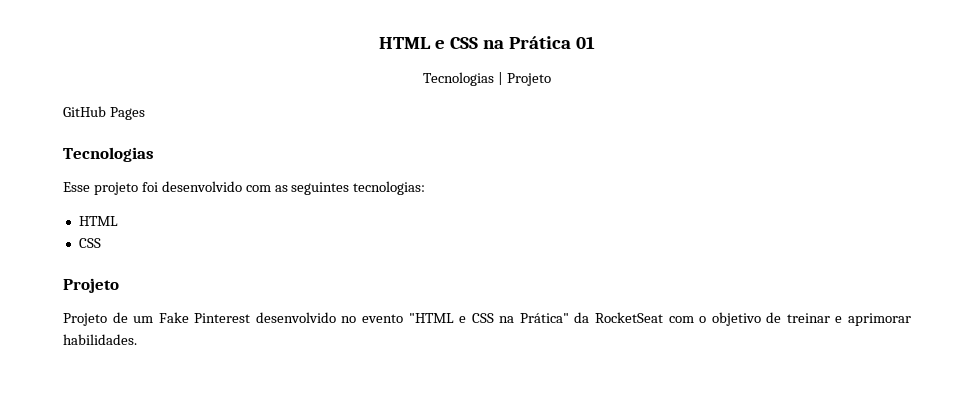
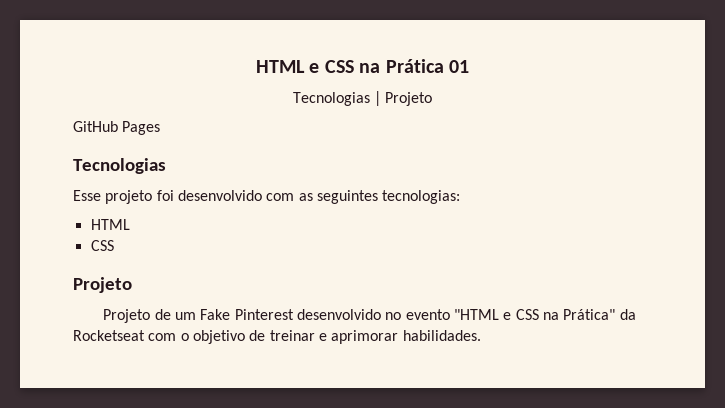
- Projeto de um Fake Pinterest desenvolvido no evento "HTML e CSS na Prática" da RocketSeat com o objetivo de treinar e aprimorar habilidades.
+ Projeto de um Fake Pinterest desenvolvido no evento "HTML e CSS na Prática" da Rocketseat com o objetivo de treinar e aprimorar habilidades.

